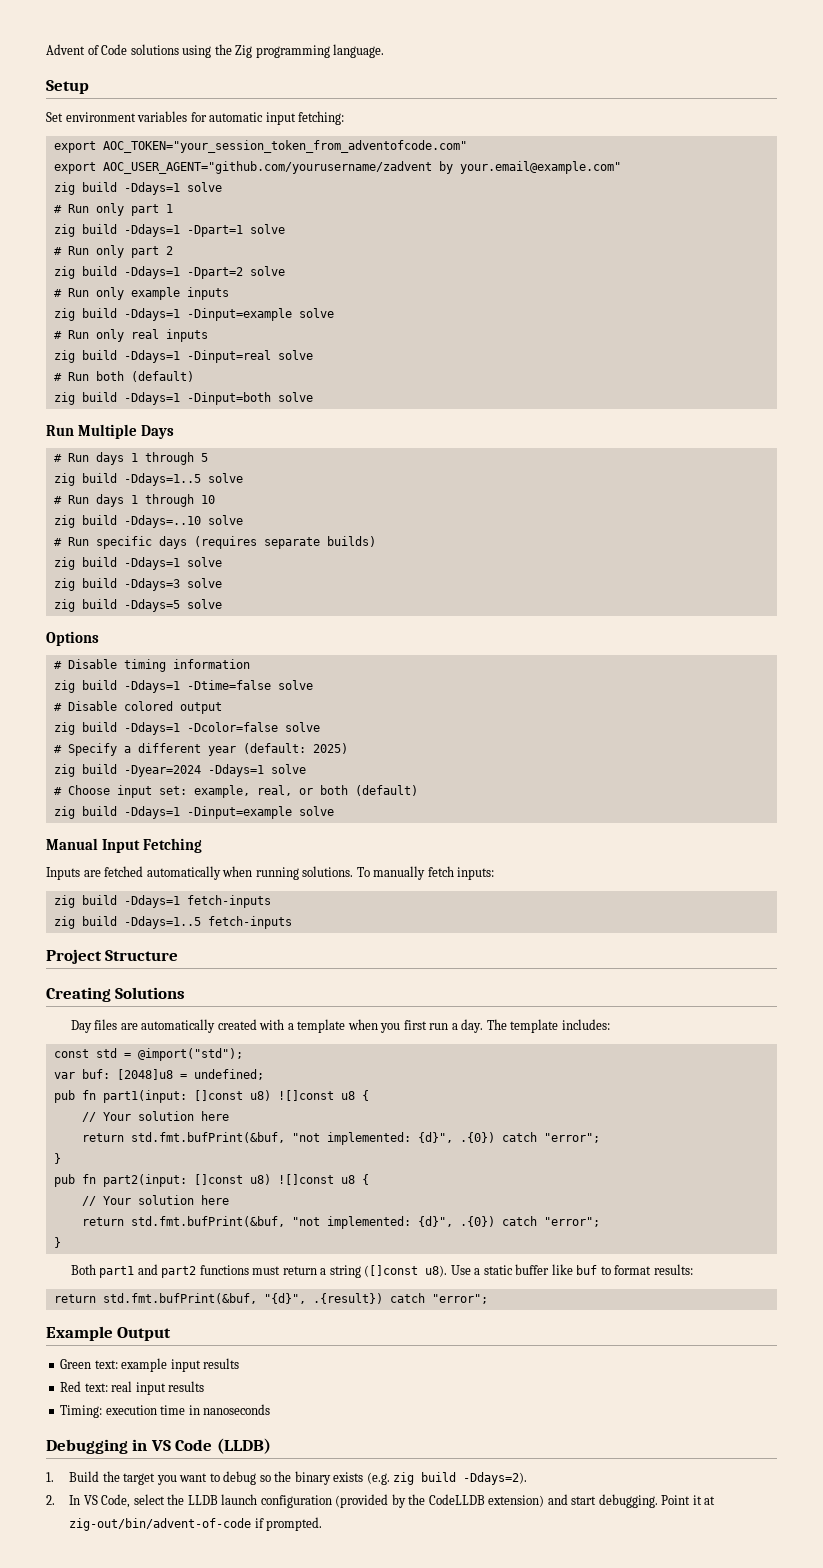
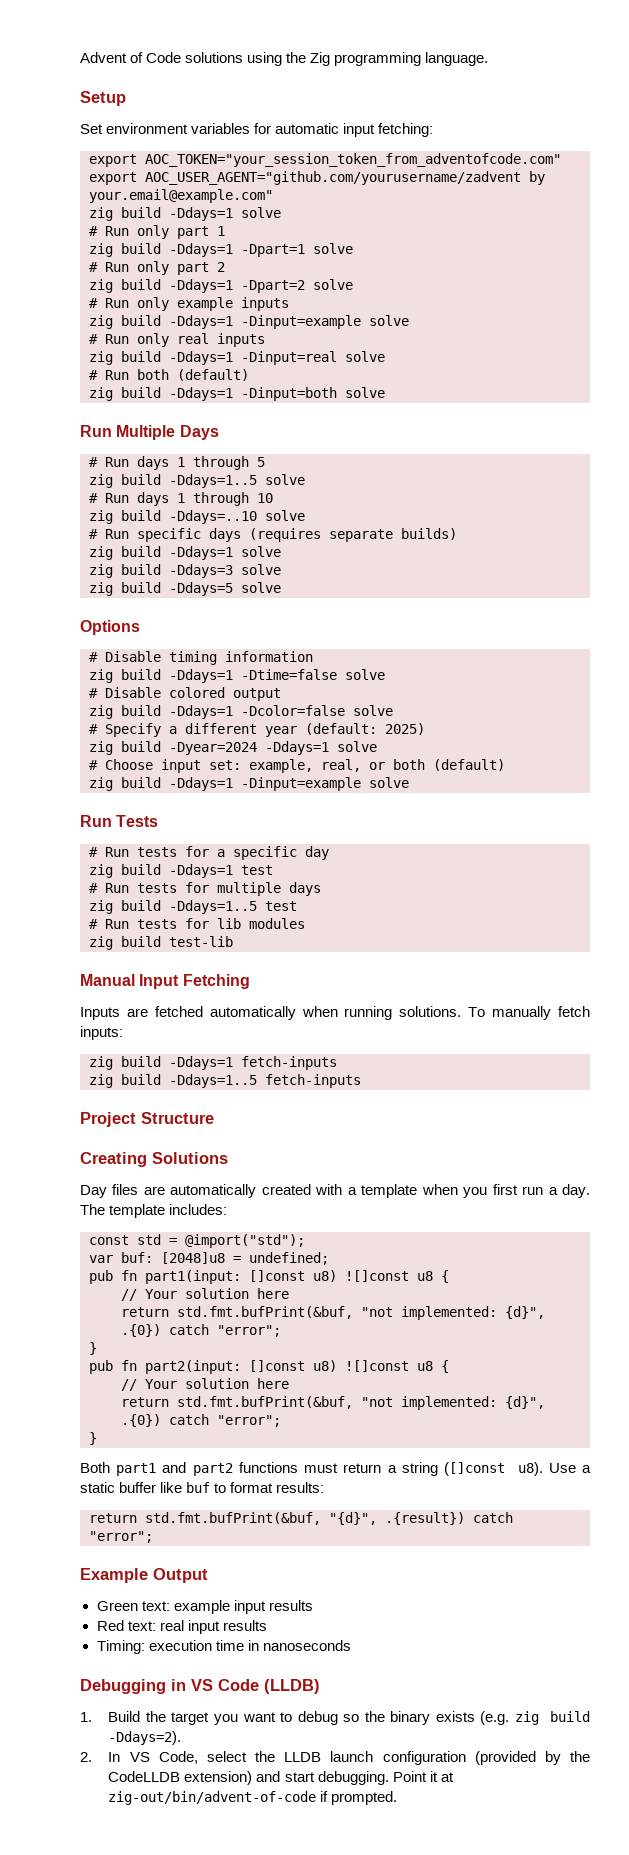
+ Run Tests
+ # Run tests for a specific day
+ zig build -Ddays=1 test
+ # Run tests for multiple days
+ zig build -Ddays=1..5 test
+ # Run tests for lib modules
+ zig build test-lib

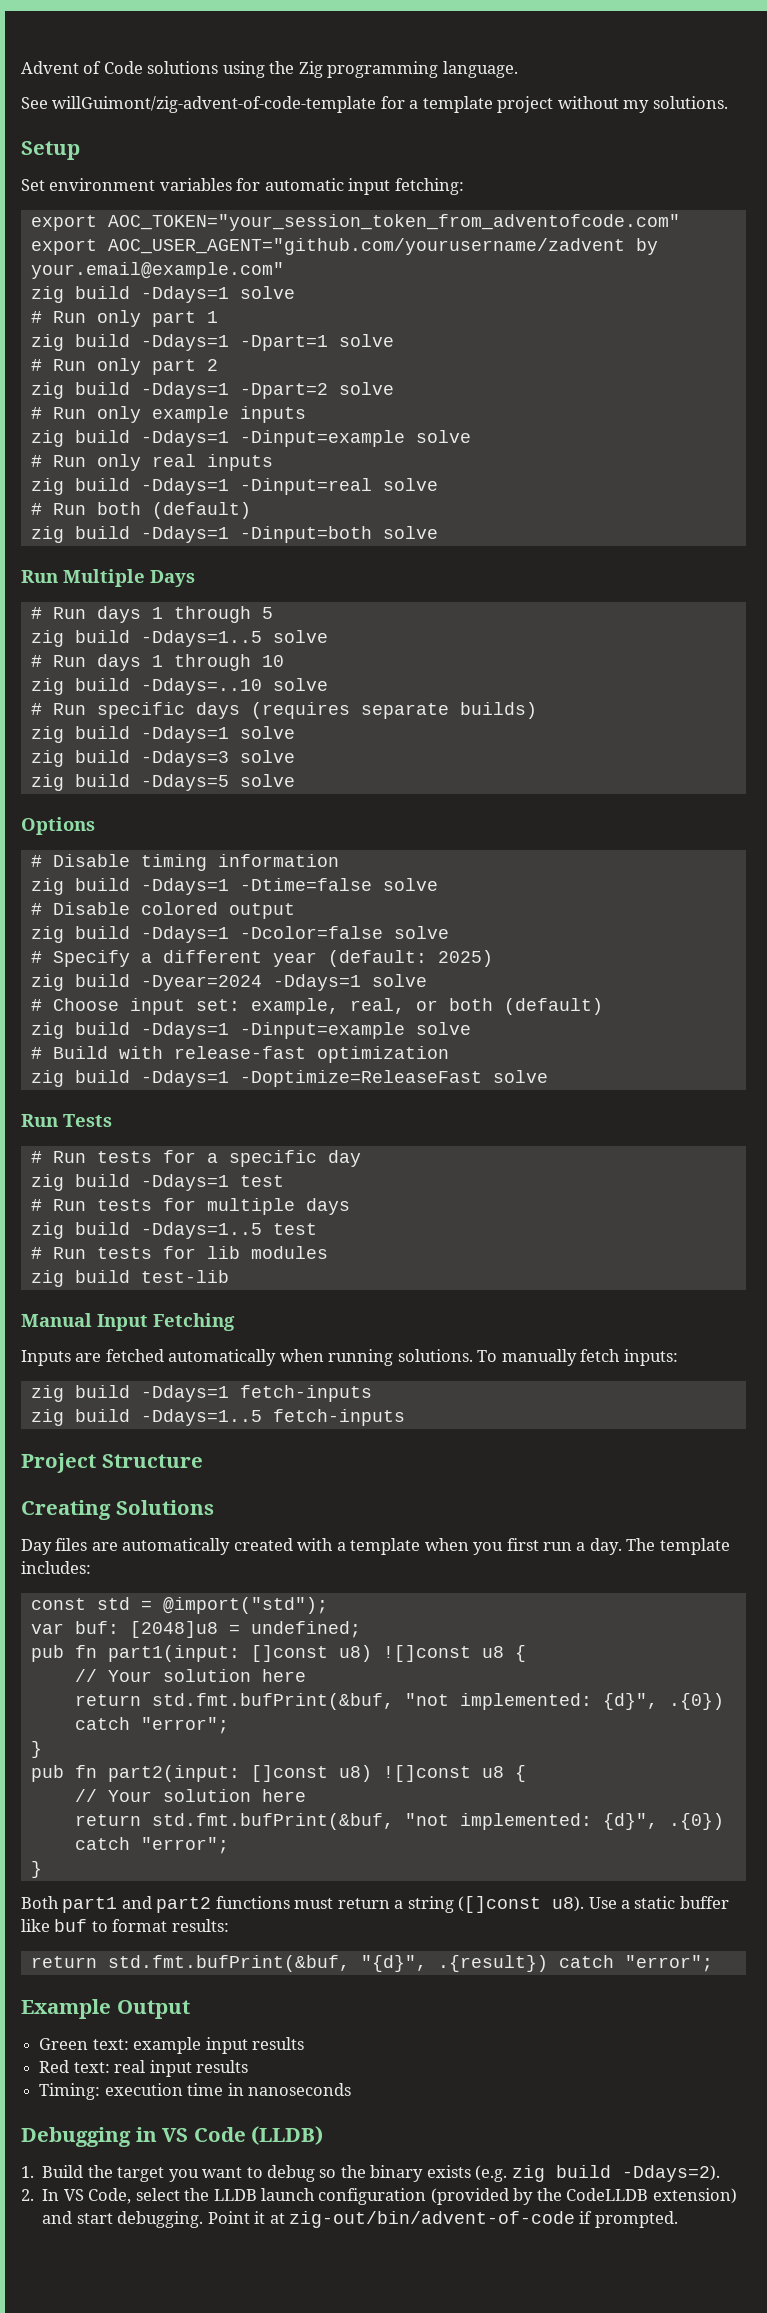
+ See willGuimont/zig-advent-of-code-template for a template project without my solutions.
+ # Build with release-fast optimization
+ zig build -Ddays=1 -Doptimize=ReleaseFast solve

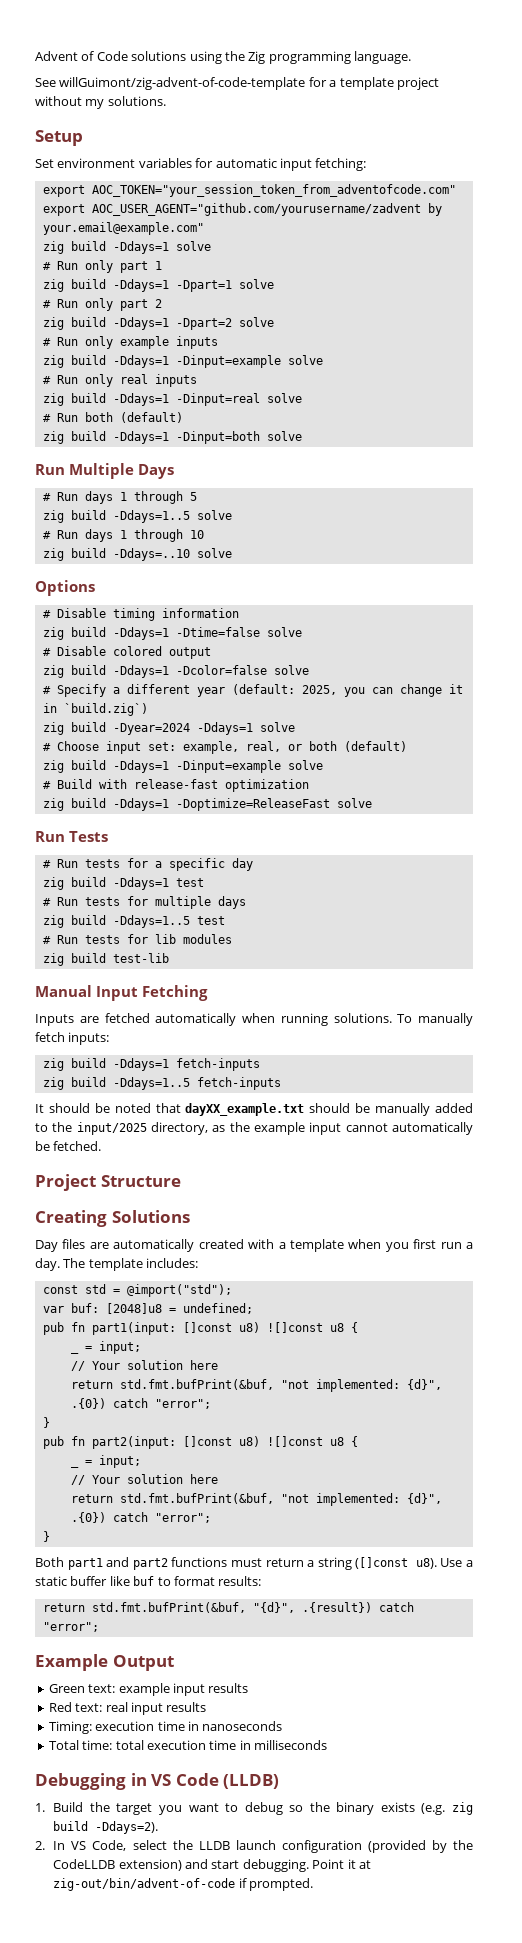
- # Run specific days (requires separate builds)
- zig build -Ddays=1 solve
- zig build -Ddays=3 solve
- zig build -Ddays=5 solve
- # Specify a different year (default: 2025)
+ # Specify a different year (default: 2025, you can change it in `build.zig`)
+ It should be noted that dayXX_example.txt should be manually added to the input/2025 directory, as the example input cannot automatically be fetched.
  pub fn part1(input: []const u8) ![]const u8 {
+ _ = input;
  pub fn part2(input: []const u8) ![]const u8 {
+ _ = input;
+ Total time: total execution time in milliseconds

